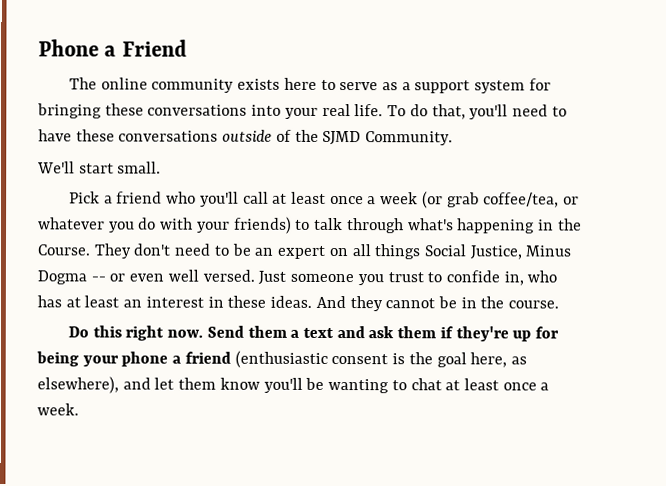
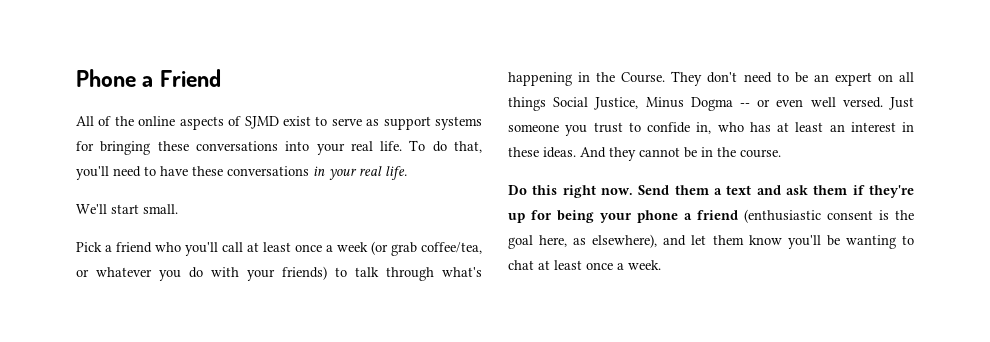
- The online community exists here to serve as a support system for bringing these conversations into your real life.
+ All of the online aspects of SJMD exist to serve as support systems for bringing these conversations into your real life.
- To do that, you'll need to have these conversations outside of the SJMD Community.
+ To do that, you'll need to have these conversations in your real life.

